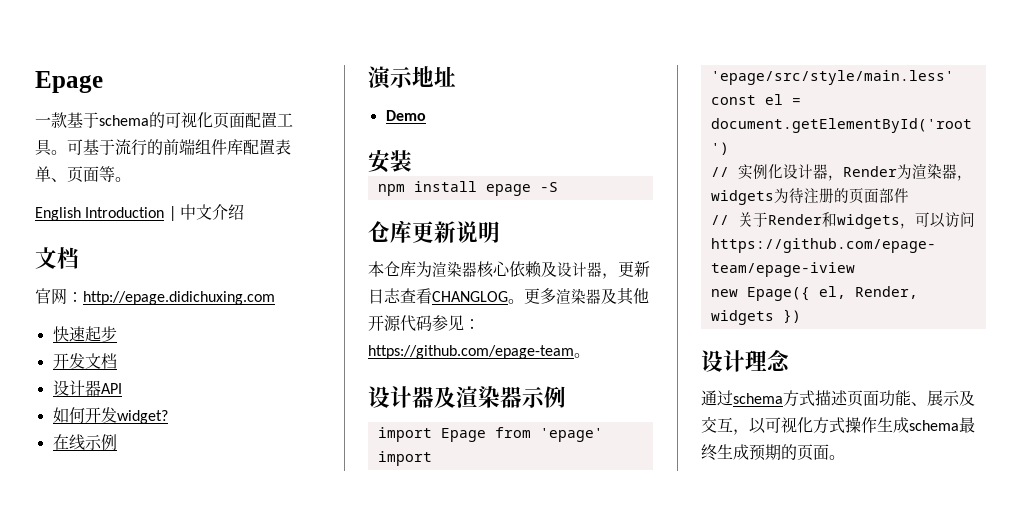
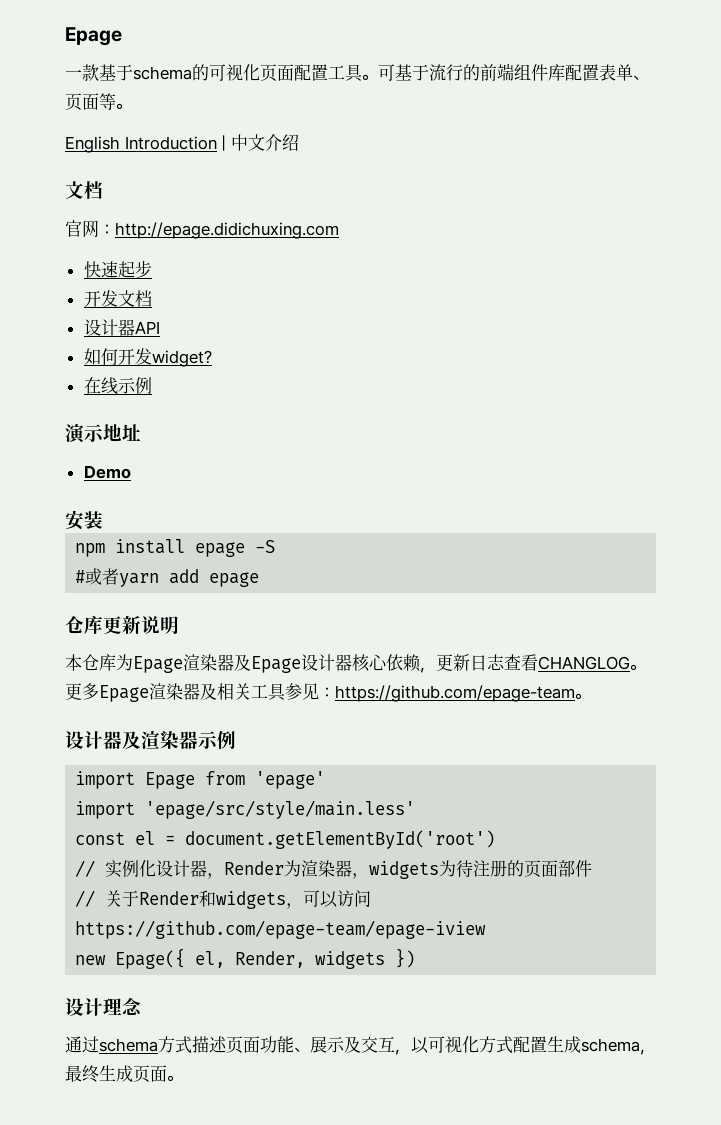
+ #或者yarn add epage
- 本仓库为渲染器核心依赖及设计器，更新日志查看CHANGLOG。
+ 本仓库为Epage渲染器及Epage设计器核心依赖，更新日志查看CHANGLOG。
- 更多渲染器及其他开源代码参见：https://github.com/epage-team。
+ 更多Epage渲染器及相关工具参见：https://github.com/epage-team。
- 通过schema方式描述页面功能、展示及交互，以可视化方式操作生成schema最终生成预期的页面。
+ 通过schema方式描述页面功能、展示及交互，以可视化方式配置生成schema，最终生成页面。

